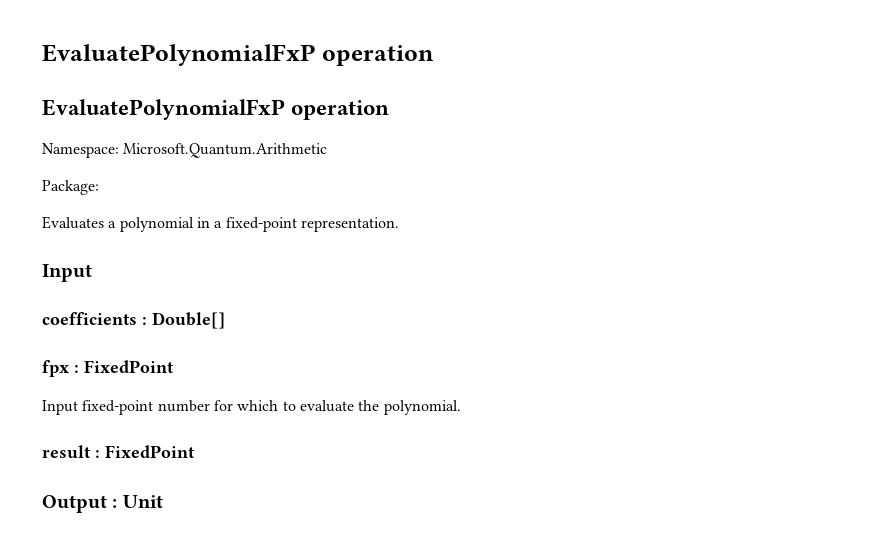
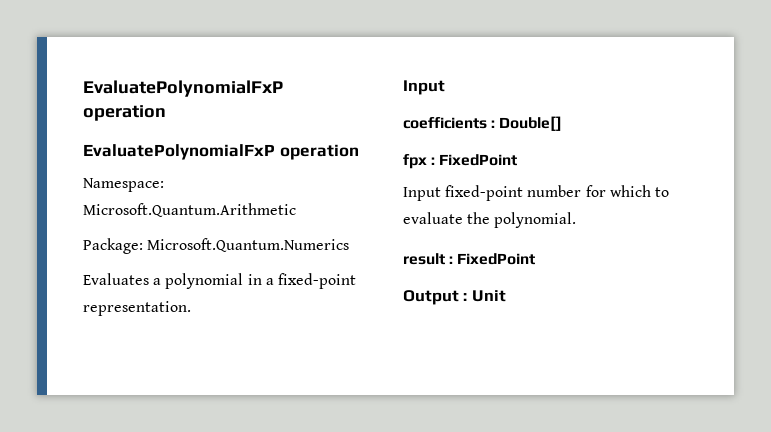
- Package:
+ Package: Microsoft.Quantum.Numerics

